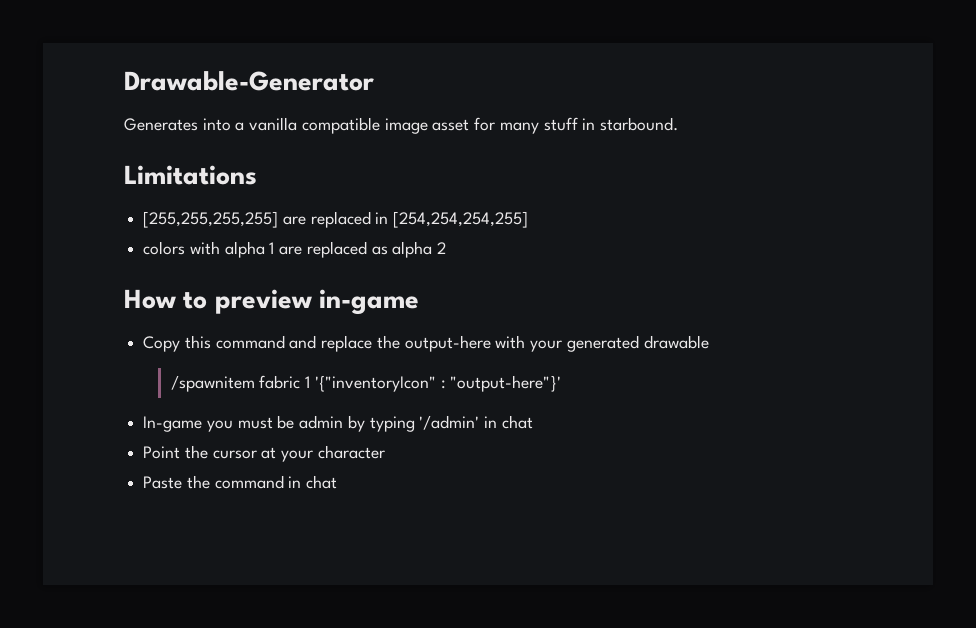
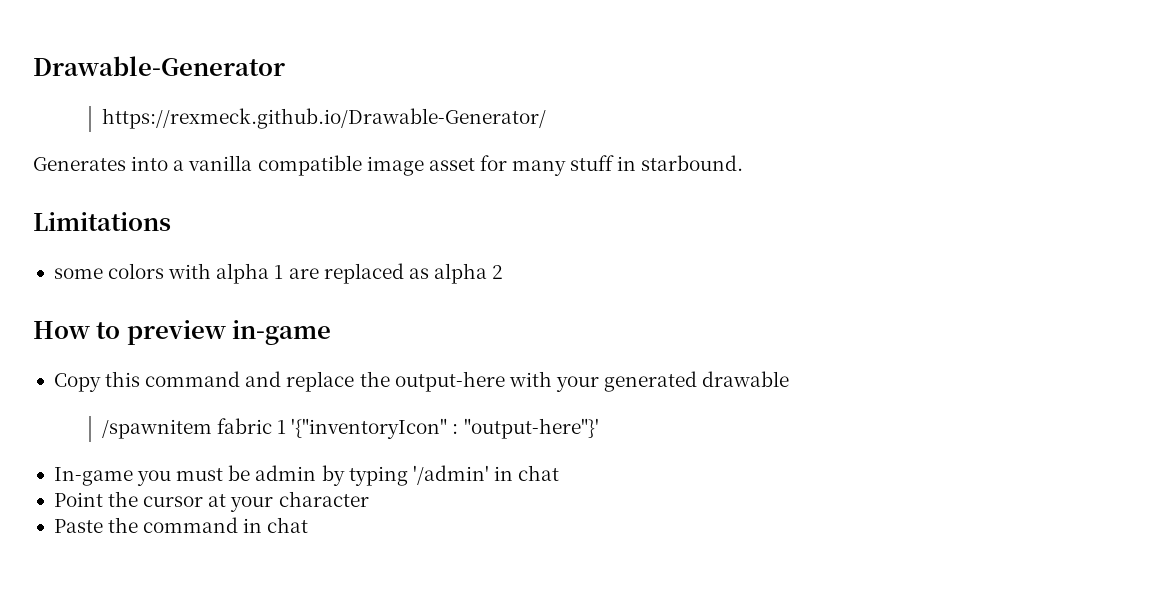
+ https://rexmeck.github.io/Drawable-Generator/
- [255,255,255,255] are replaced in [254,254,254,255]
- colors with alpha 1 are replaced as alpha 2
+ some colors with alpha 1 are replaced as alpha 2

